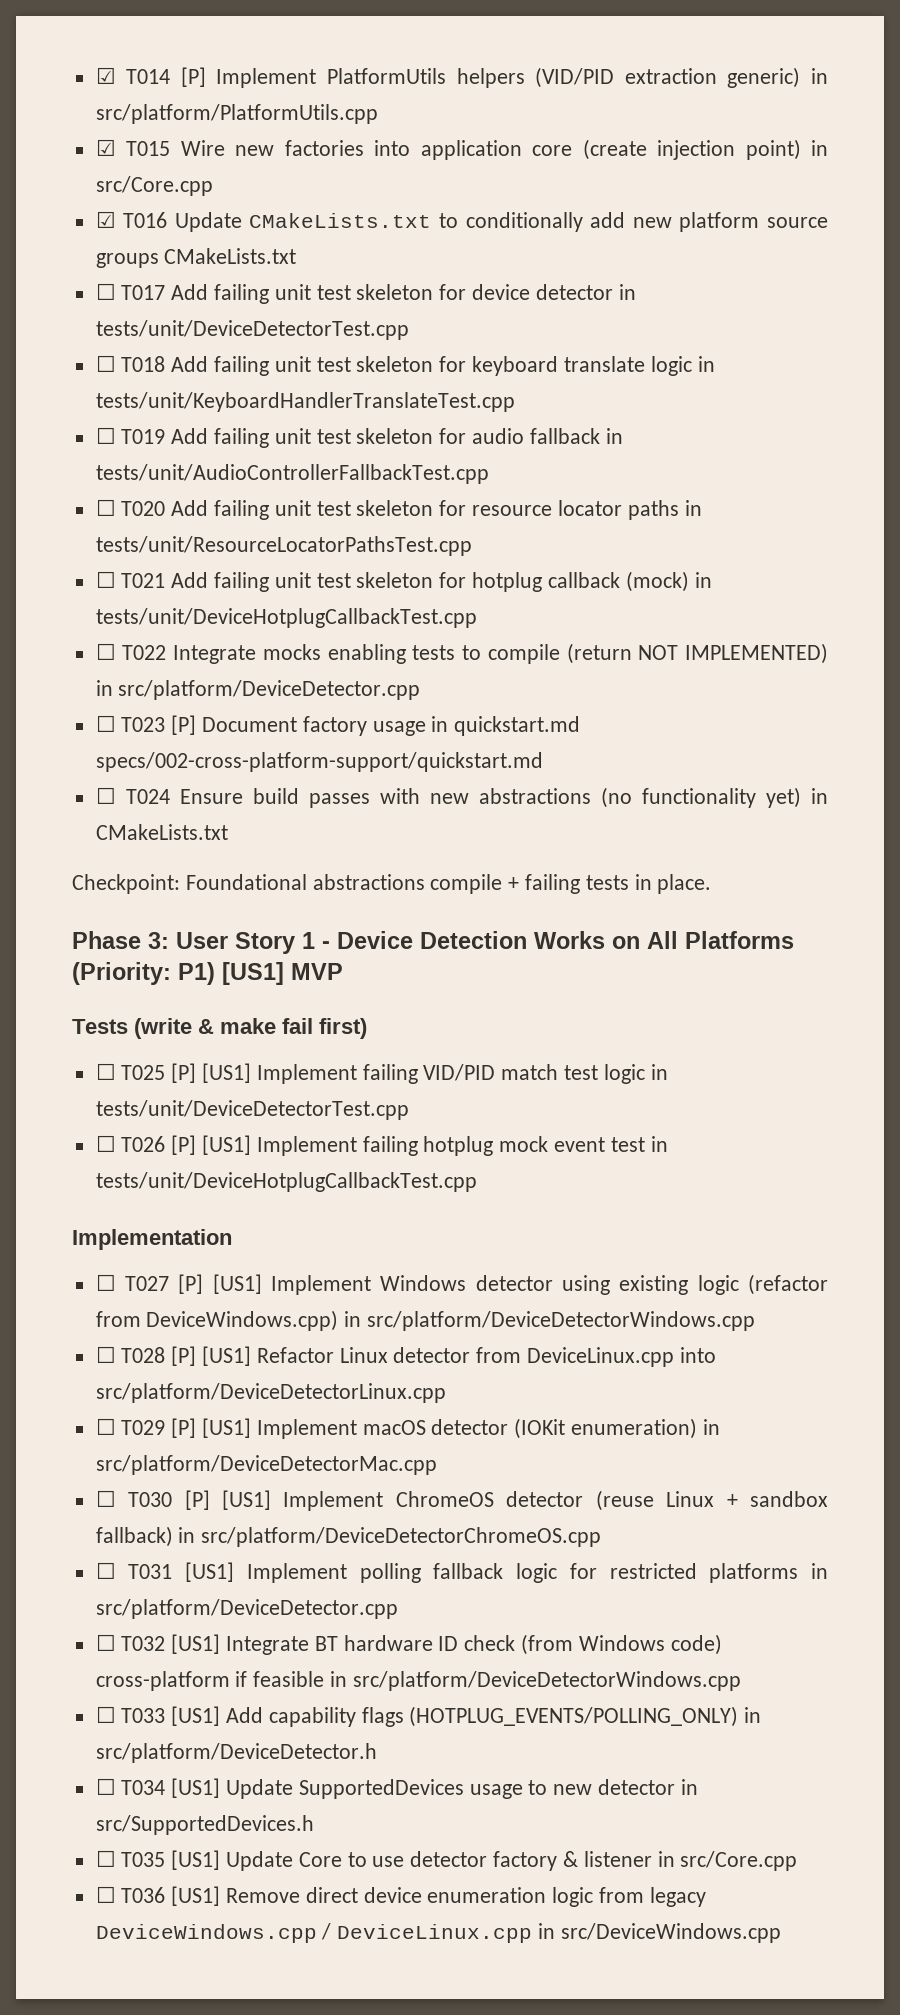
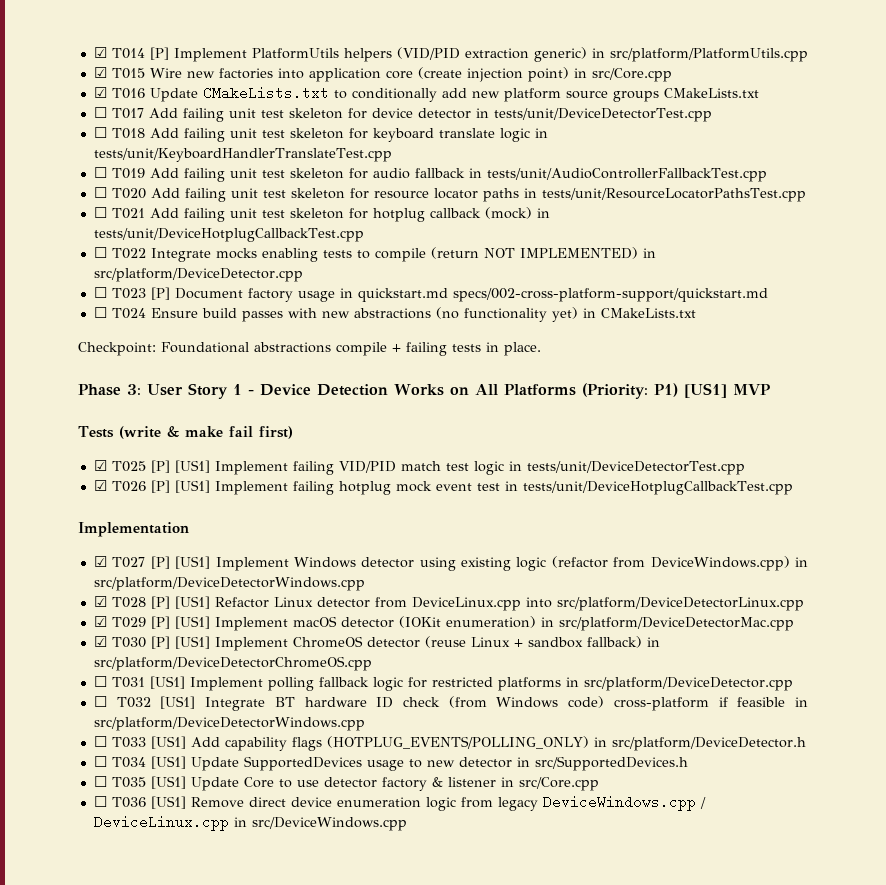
- ☐ T025 [P] [US1] Implement failing VID/PID match test logic in tests/unit/DeviceDetectorTest.cpp
+ ☑ T025 [P] [US1] Implement failing VID/PID match test logic in tests/unit/DeviceDetectorTest.cpp
- ☐ T026 [P] [US1] Implement failing hotplug mock event test in tests/unit/DeviceHotplugCallbackTest.cpp
+ ☑ T026 [P] [US1] Implement failing hotplug mock event test in tests/unit/DeviceHotplugCallbackTest.cpp
- ☐ T027 [P] [US1] Implement Windows detector using existing logic (refactor from DeviceWindows.cpp) in src/platform/DeviceDetectorWindows.cpp
+ ☑ T027 [P] [US1] Implement Windows detector using existing logic (refactor from DeviceWindows.cpp) in src/platform/DeviceDetectorWindows.cpp
- ☐ T028 [P] [US1] Refactor Linux detector from DeviceLinux.cpp into src/platform/DeviceDetectorLinux.cpp
+ ☑ T028 [P] [US1] Refactor Linux detector from DeviceLinux.cpp into src/platform/DeviceDetectorLinux.cpp
- ☐ T029 [P] [US1] Implement macOS detector (IOKit enumeration) in src/platform/DeviceDetectorMac.cpp
+ ☑ T029 [P] [US1] Implement macOS detector (IOKit enumeration) in src/platform/DeviceDetectorMac.cpp
- ☐ T030 [P] [US1] Implement ChromeOS detector (reuse Linux + sandbox fallback) in src/platform/DeviceDetectorChromeOS.cpp
+ ☑ T030 [P] [US1] Implement ChromeOS detector (reuse Linux + sandbox fallback) in src/platform/DeviceDetectorChromeOS.cpp

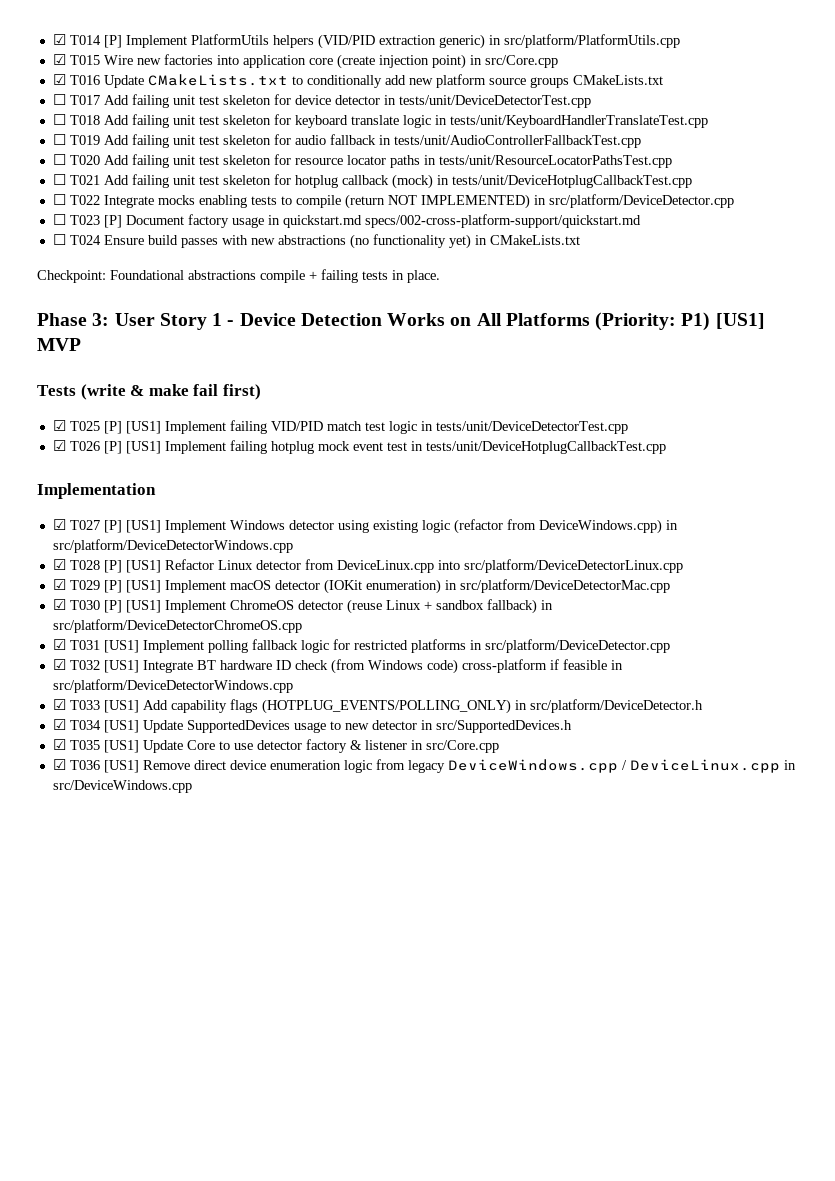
- ☐ T031 [US1] Implement polling fallback logic for restricted platforms in src/platform/DeviceDetector.cpp
+ ☑ T031 [US1] Implement polling fallback logic for restricted platforms in src/platform/DeviceDetector.cpp
- ☐ T032 [US1] Integrate BT hardware ID check (from Windows code) cross-platform if feasible in src/platform/DeviceDetectorWindows.cpp
+ ☑ T032 [US1] Integrate BT hardware ID check (from Windows code) cross-platform if feasible in src/platform/DeviceDetectorWindows.cpp
- ☐ T033 [US1] Add capability flags (HOTPLUG_EVENTS/POLLING_ONLY) in src/platform/DeviceDetector.h
+ ☑ T033 [US1] Add capability flags (HOTPLUG_EVENTS/POLLING_ONLY) in src/platform/DeviceDetector.h
- ☐ T034 [US1] Update SupportedDevices usage to new detector in src/SupportedDevices.h
+ ☑ T034 [US1] Update SupportedDevices usage to new detector in src/SupportedDevices.h
- ☐ T035 [US1] Update Core to use detector factory & listener in src/Core.cpp
+ ☑ T035 [US1] Update Core to use detector factory & listener in src/Core.cpp
- ☐ T036 [US1] Remove direct device enumeration logic from legacy DeviceWindows.cpp / DeviceLinux.cpp in src/DeviceWindows.cpp
+ ☑ T036 [US1] Remove direct device enumeration logic from legacy DeviceWindows.cpp / DeviceLinux.cpp in src/DeviceWindows.cpp

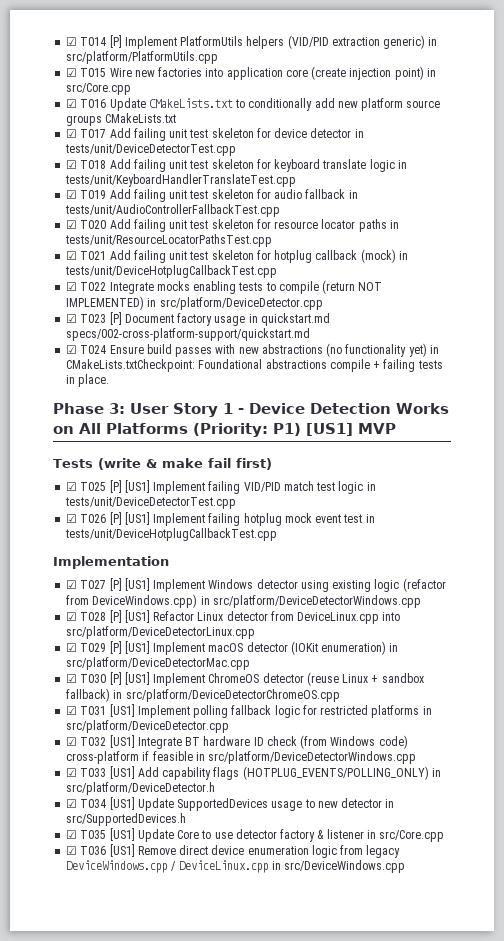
- ☐ T017 Add failing unit test skeleton for device detector in tests/unit/DeviceDetectorTest.cpp
+ ☑ T017 Add failing unit test skeleton for device detector in tests/unit/DeviceDetectorTest.cpp
- ☐ T018 Add failing unit test skeleton for keyboard translate logic in tests/unit/KeyboardHandlerTranslateTest.cpp
+ ☑ T018 Add failing unit test skeleton for keyboard translate logic in tests/unit/KeyboardHandlerTranslateTest.cpp
- ☐ T019 Add failing unit test skeleton for audio fallback in tests/unit/AudioControllerFallbackTest.cpp
+ ☑ T019 Add failing unit test skeleton for audio fallback in tests/unit/AudioControllerFallbackTest.cpp
- ☐ T020 Add failing unit test skeleton for resource locator paths in tests/unit/ResourceLocatorPathsTest.cpp
+ ☑ T020 Add failing unit test skeleton for resource locator paths in tests/unit/ResourceLocatorPathsTest.cpp
- ☐ T021 Add failing unit test skeleton for hotplug callback (mock) in tests/unit/DeviceHotplugCallbackTest.cpp
+ ☑ T021 Add failing unit test skeleton for hotplug callback (mock) in tests/unit/DeviceHotplugCallbackTest.cpp
- ☐ T022 Integrate mocks enabling tests to compile (return NOT IMPLEMENTED) in src/platform/DeviceDetector.cpp
+ ☑ T022 Integrate mocks enabling tests to compile (return NOT IMPLEMENTED) in src/platform/DeviceDetector.cpp
- ☐ T023 [P] Document factory usage in quickstart.md specs/002-cross-platform-support/quickstart.md
+ ☑ T023 [P] Document factory usage in quickstart.md specs/002-cross-platform-support/quickstart.md
- ☐ T024 Ensure build passes with new abstractions (no functionality yet) in CMakeLists.txt
- Checkpoint: Foundational abstractions compile + failing tests in place.
+ ☑ T024 Ensure build passes with new abstractions (no functionality yet) in CMakeLists.txtCheckpoint: Foundational abstractions compile + failing tests in place.

